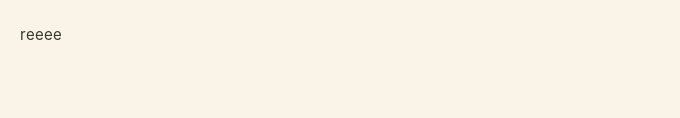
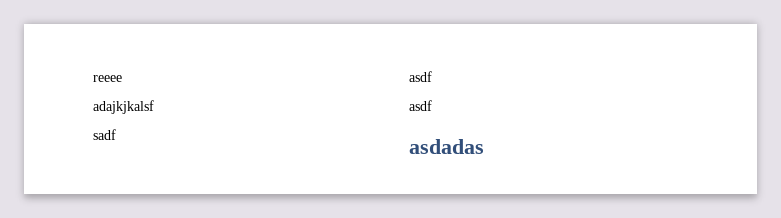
+ adajkjkalsf
+ sadf
+ asdf
+ asdf
+ asdadas

